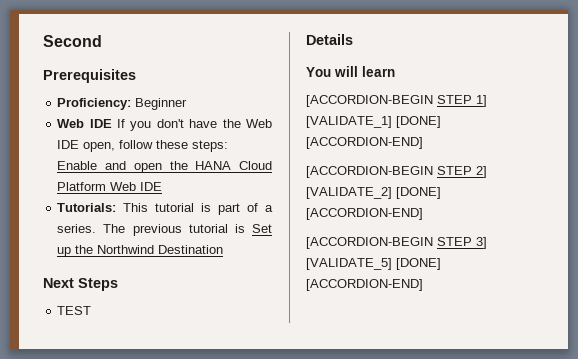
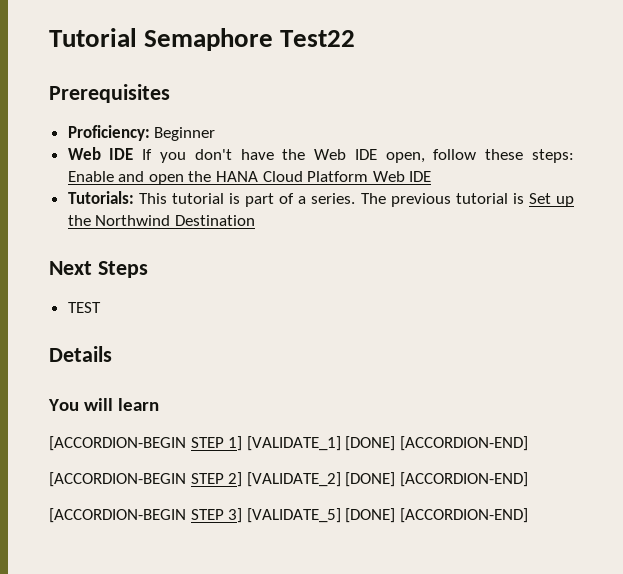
- Second
+ Tutorial Semaphore Test22

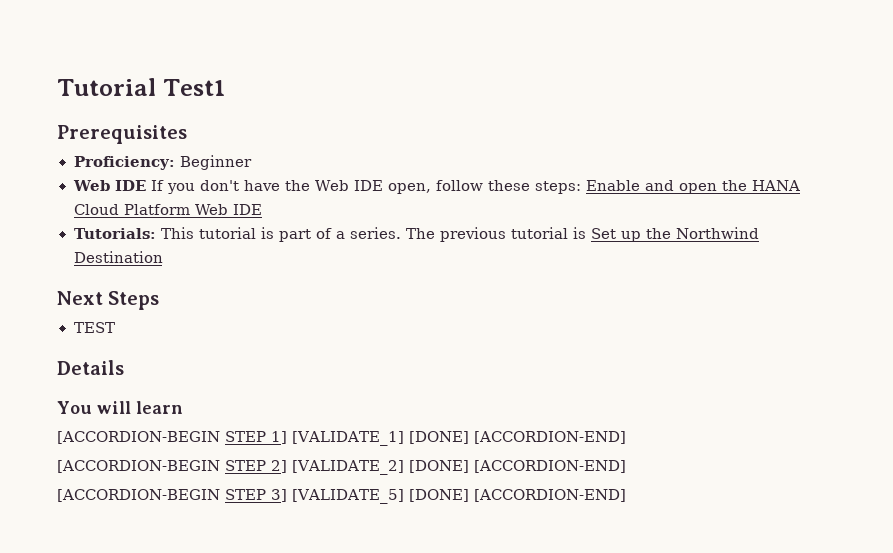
- Tutorial Semaphore Test22
+ Tutorial Test1

